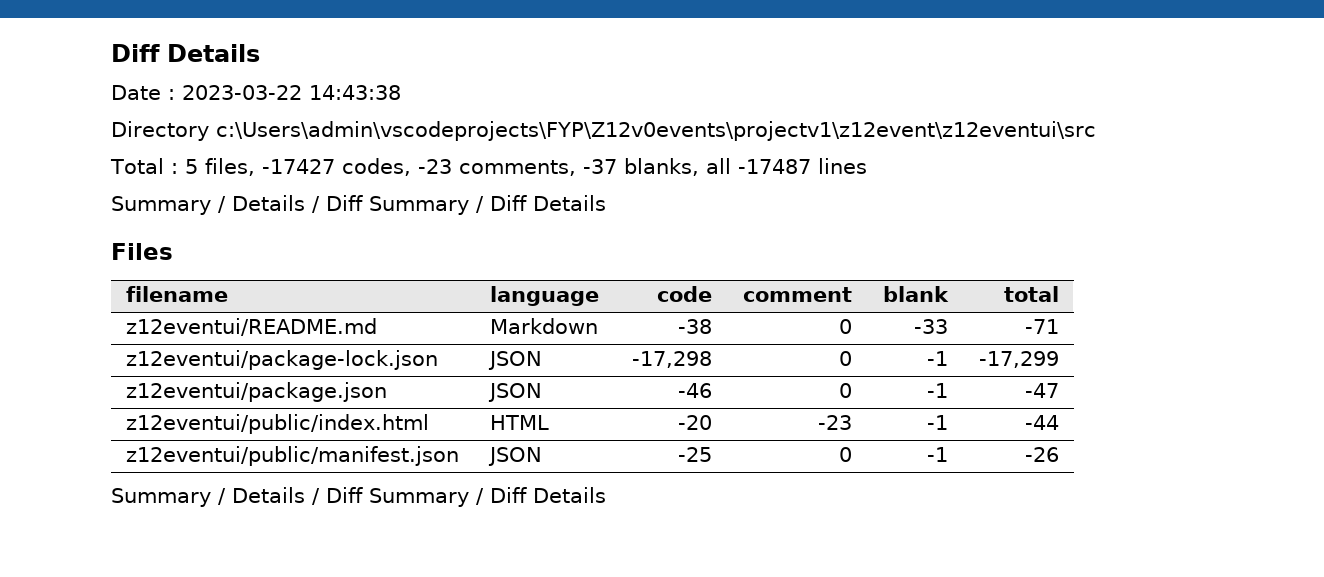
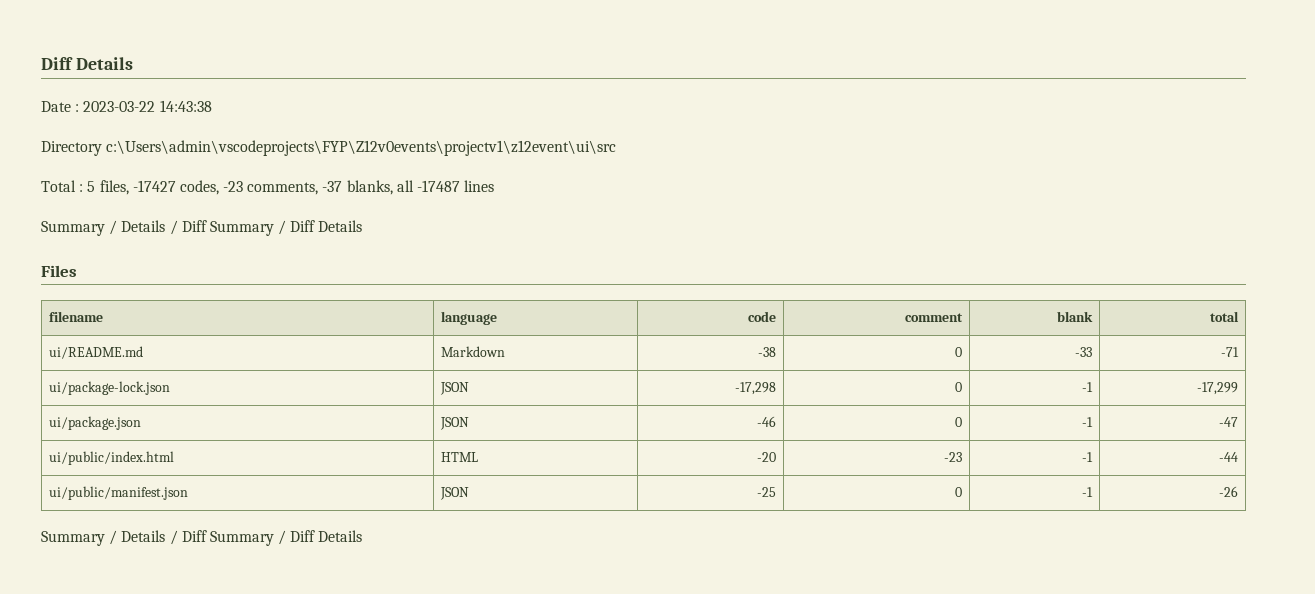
- Directory c:\Users\admin\vscodeprojects\FYP\Z12v0events\projectv1\z12event\z12eventui\src
+ Directory c:\Users\admin\vscodeprojects\FYP\Z12v0events\projectv1\z12event\ui\src
- z12eventui/README.md | Markdown | -38 | 0 | -33 | -71
+ ui/README.md | Markdown | -38 | 0 | -33 | -71
- z12eventui/package-lock.json | JSON | -17,298 | 0 | -1 | -17,299
+ ui/package-lock.json | JSON | -17,298 | 0 | -1 | -17,299
- z12eventui/package.json | JSON | -46 | 0 | -1 | -47
+ ui/package.json | JSON | -46 | 0 | -1 | -47
- z12eventui/public/index.html | HTML | -20 | -23 | -1 | -44
+ ui/public/index.html | HTML | -20 | -23 | -1 | -44
- z12eventui/public/manifest.json | JSON | -25 | 0 | -1 | -26
+ ui/public/manifest.json | JSON | -25 | 0 | -1 | -26

